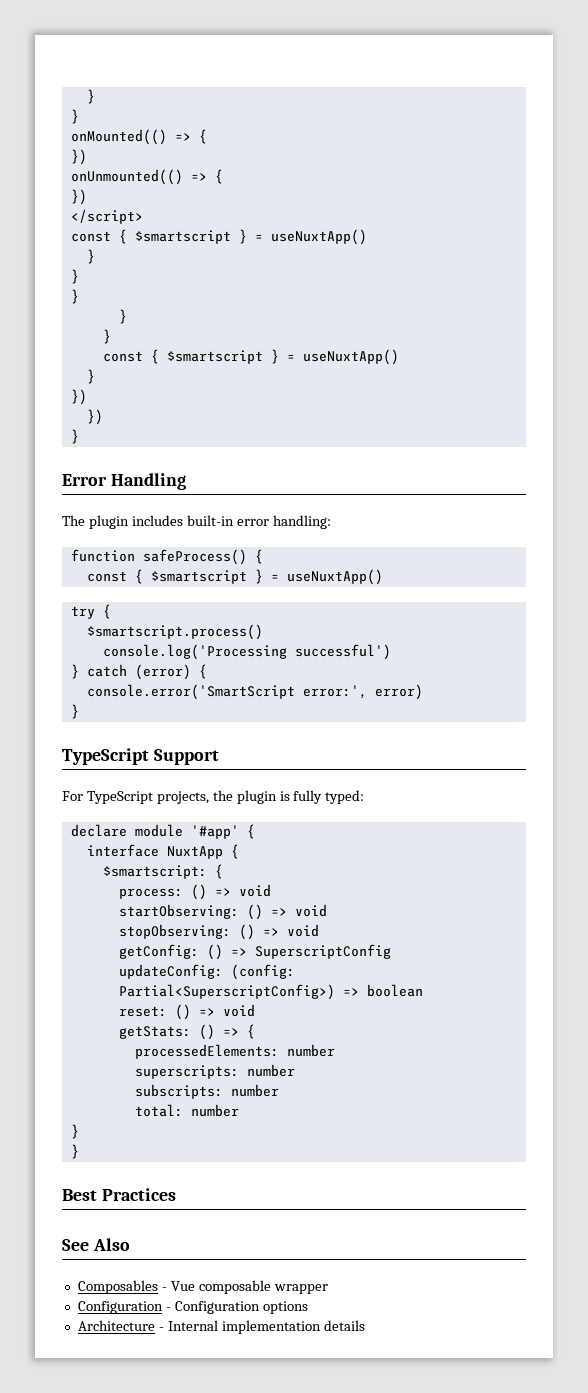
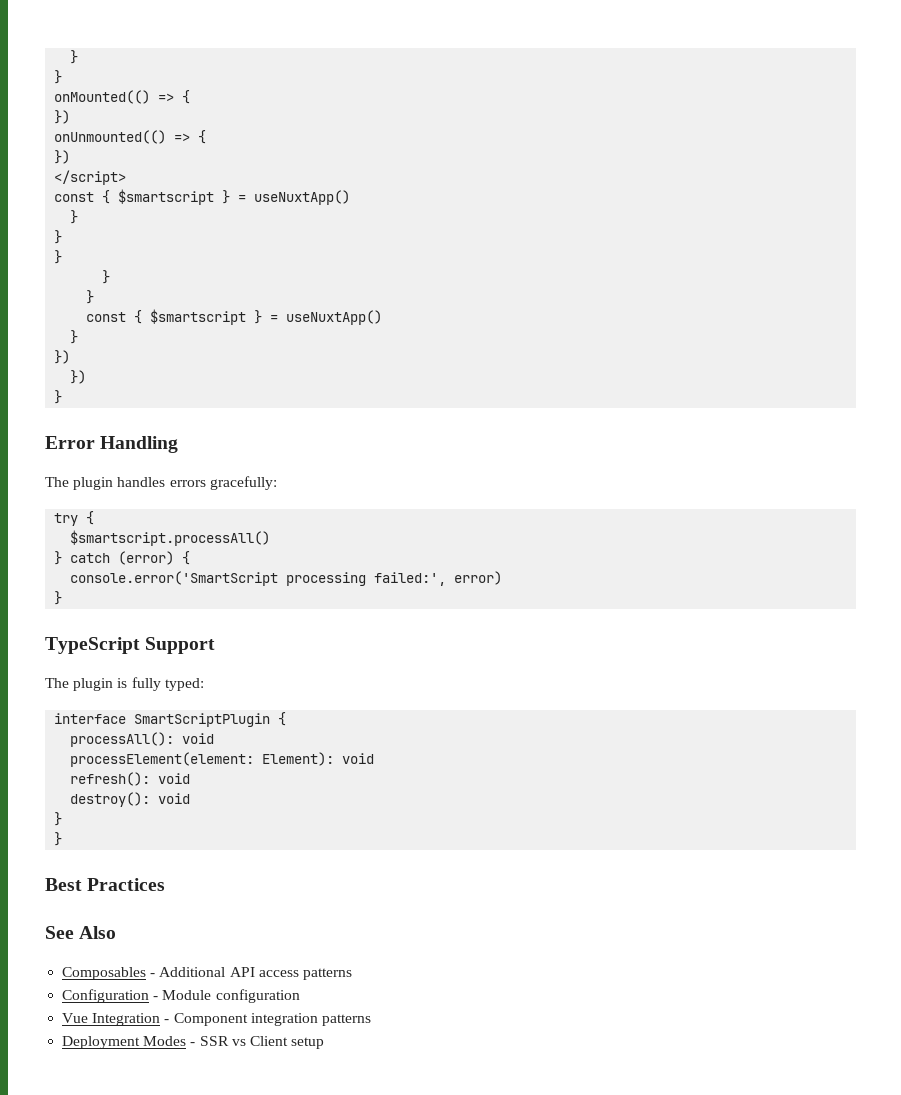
- The plugin includes built-in error handling:
- function safeProcess() {
- const { $smartscript } = useNuxtApp()
+ The plugin handles errors gracefully:
- $smartscript.process()
- console.log('Processing successful')
+ $smartscript.processAll()
- console.error('SmartScript error:', error)
+ console.error('SmartScript processing failed:', error)
- For TypeScript projects, the plugin is fully typed:
+ The plugin is fully typed:
- declare module '#app' {
- interface NuxtApp {
- $smartscript: {
- process: () => void
- startObserving: () => void
- stopObserving: () => void
- getConfig: () => SuperscriptConfig
- updateConfig: (config: Partial<SuperscriptConfig>) => boolean
- reset: () => void
- getStats: () => {
- processedElements: number
- superscripts: number
- subscripts: number
- total: number
+ interface SmartScriptPlugin {
+ processAll(): void
+ processElement(element: Element): void
+ refresh(): void
+ destroy(): void
- Composables - Vue composable wrapper
- Configuration - Configuration options
- Architecture - Internal implementation details
+ Composables - Additional API access patterns
+ Configuration - Module configuration
+ Vue Integration - Component integration patterns
+ Deployment Modes - SSR vs Client setup

